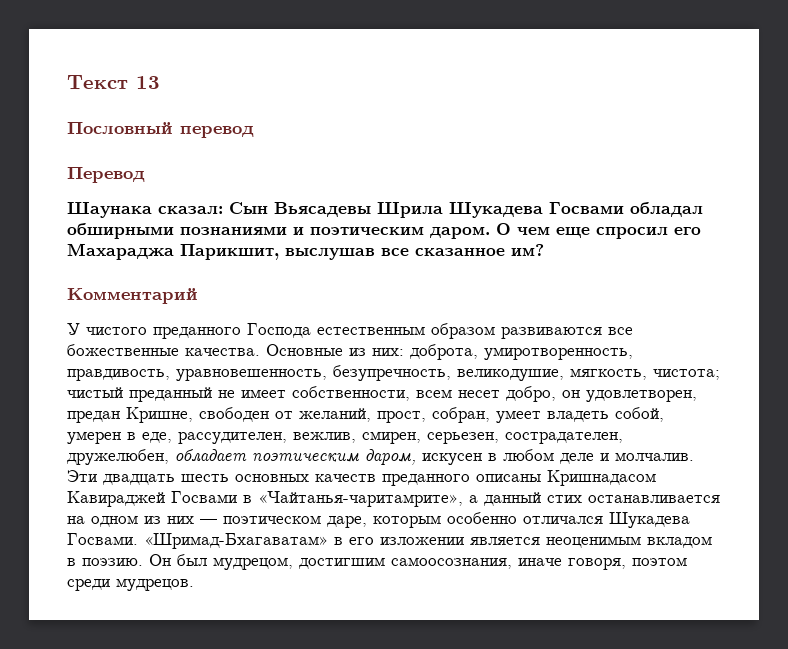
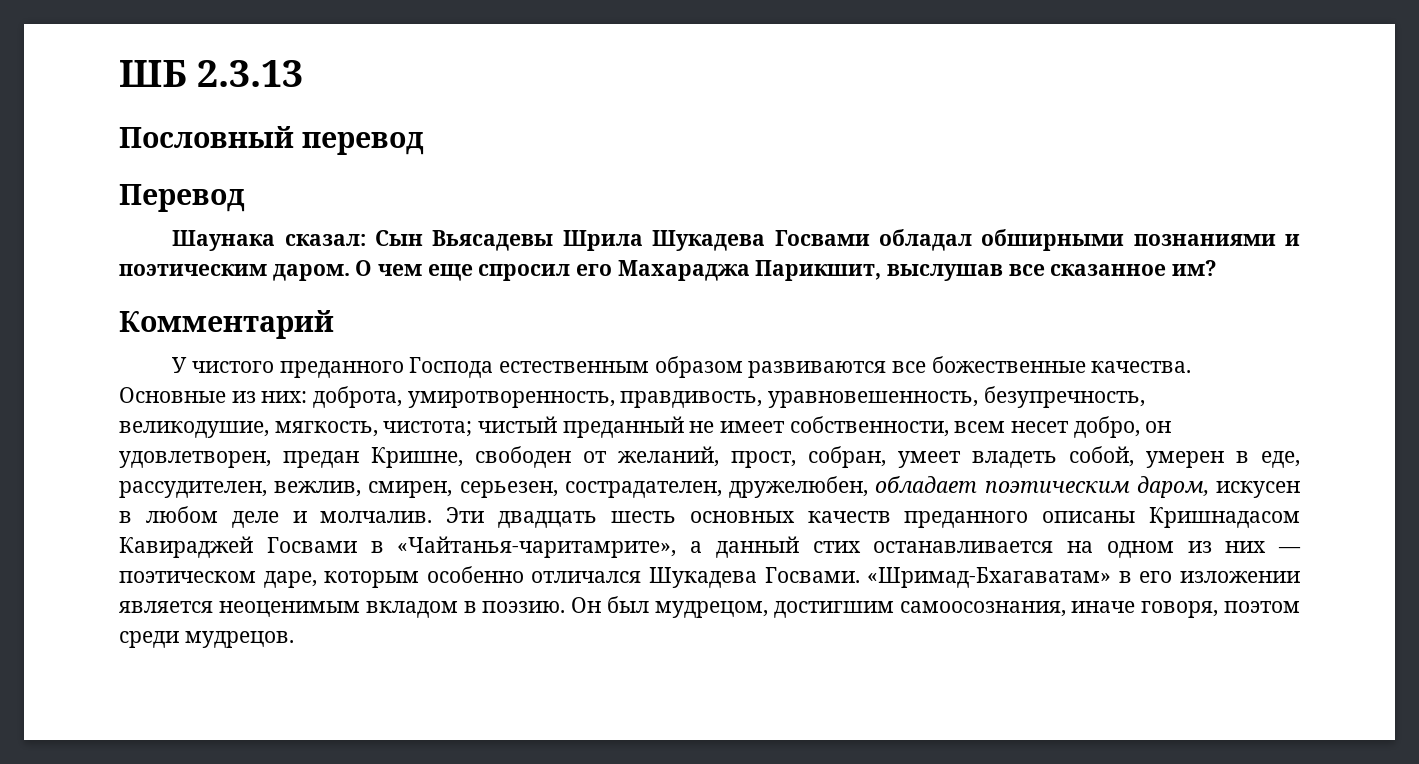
- Текст 13
+ ШБ 2.3.13

